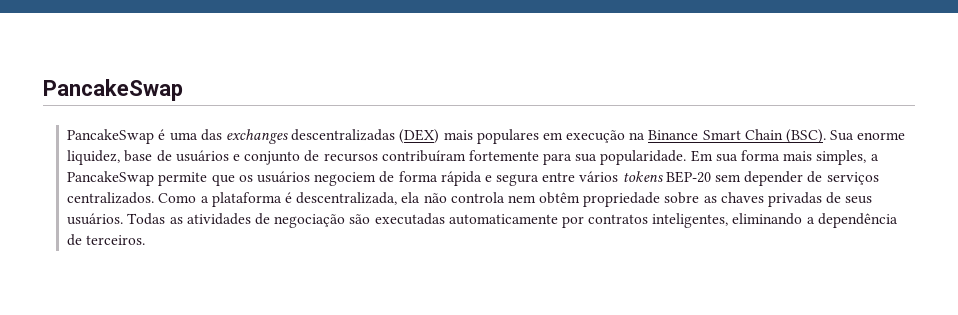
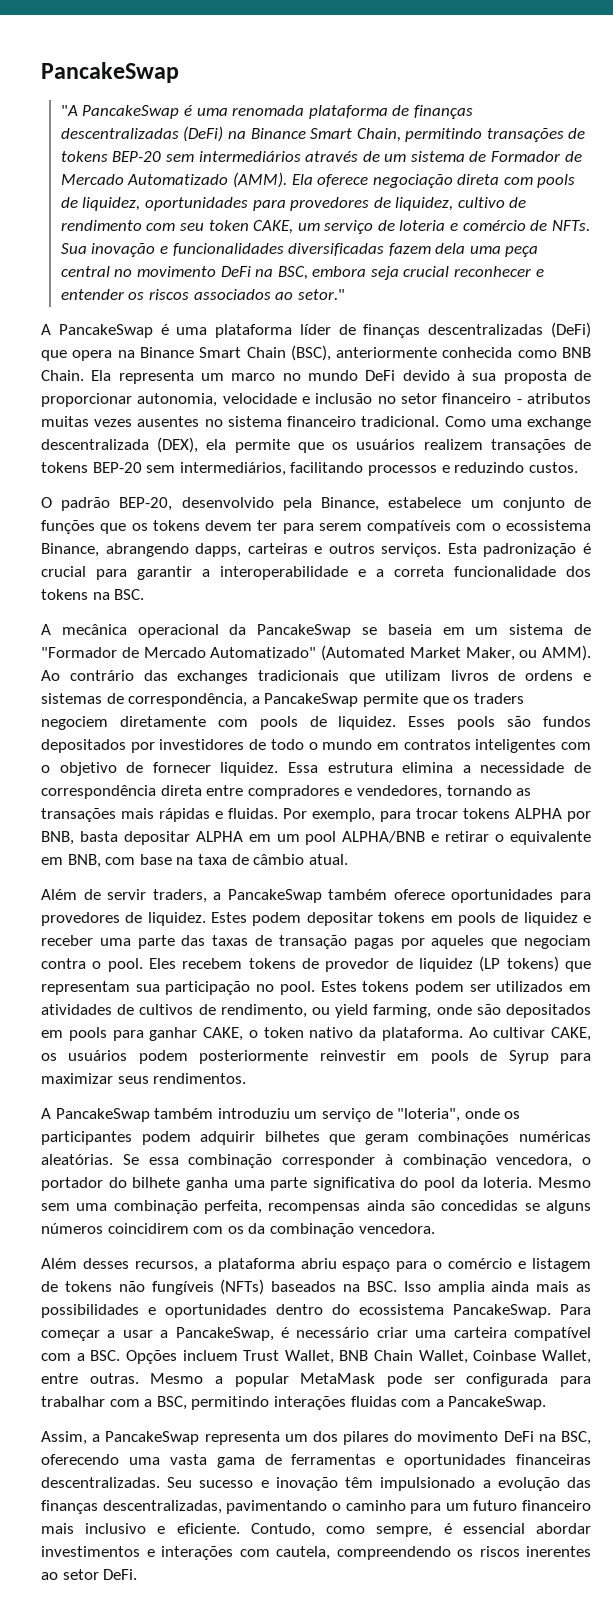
- PancakeSwap é uma das exchanges descentralizadas (DEX) mais populares em execução na Binance Smart Chain (BSC). Sua enorme liquidez, base de usuários e conjunto de recursos contribuíram fortemente para sua popularidade. Em sua forma mais simples, a PancakeSwap permite que os usuários negociem de forma rápida e segura entre vários tokens BEP-20 sem depender de serviços centralizados. Como a plataforma é descentralizada, ela não controla nem obtêm propriedade sobre as chaves privadas de seus usuários. Todas as atividades de negociação são executadas automaticamente por contratos inteligentes, eliminando a dependência de terceiros.
+ "A PancakeSwap é uma renomada plataforma de finanças descentralizadas (DeFi) na Binance Smart Chain, permitindo transações de tokens BEP-20 sem intermediários através de um sistema de Formador de Mercado Automatizado (AMM). Ela oferece negociação direta com pools de liquidez, oportunidades para provedores de liquidez, cultivo de rendimento com seu token CAKE, um serviço de loteria e comércio de NFTs. Sua inovação e funcionalidades diversificadas fazem dela uma peça central no movimento DeFi na BSC, embora seja crucial reconhecer e entender os riscos associados ao setor."
+ A PancakeSwap é uma plataforma líder de finanças descentralizadas (DeFi) que opera na Binance Smart Chain (BSC), anteriormente conhecida como BNB Chain. Ela representa um marco no mundo DeFi devido à sua proposta de proporcionar autonomia, velocidade e inclusão no setor financeiro - atributos muitas vezes ausentes no sistema financeiro tradicional. Como uma exchange descentralizada (DEX), ela permite que os usuários realizem transações de tokens BEP-20 sem intermediários, facilitando processos e reduzindo custos.
+ O padrão BEP-20, desenvolvido pela Binance, estabelece um conjunto de funções que os tokens devem ter para serem compatíveis com o ecossistema Binance, abrangendo dapps, carteiras e outros serviços. Esta padronização é crucial para garantir a interoperabilidade e a correta funcionalidade dos tokens na BSC.
+ A mecânica operacional da PancakeSwap se baseia em um sistema de "Formador de Mercado Automatizado" (Automated Market Maker, ou AMM). Ao contrário das exchanges tradicionais que utilizam livros de ordens e sistemas de correspondência, a PancakeSwap permite que os traders negociem diretamente com pools de liquidez. Esses pools são fundos depositados por investidores de todo o mundo em contratos inteligentes com o objetivo de fornecer liquidez. Essa estrutura elimina a necessidade de correspondência direta entre compradores e vendedores, tornando as transações mais rápidas e fluidas. Por exemplo, para trocar tokens ALPHA por BNB, basta depositar ALPHA em um pool ALPHA/BNB e retirar o equivalente em BNB, com base na taxa de câmbio atual.
+ Além de servir traders, a PancakeSwap também oferece oportunidades para provedores de liquidez. Estes podem depositar tokens em pools de liquidez e receber uma parte das taxas de transação pagas por aqueles que negociam contra o pool. Eles recebem tokens de provedor de liquidez (LP tokens) que representam sua participação no pool. Estes tokens podem ser utilizados em atividades de cultivos de rendimento, ou yield farming, onde são depositados em pools para ganhar CAKE, o token nativo da plataforma. Ao cultivar CAKE, os usuários podem posteriormente reinvestir em pools de Syrup para maximizar seus rendimentos.
+ A PancakeSwap também introduziu um serviço de "loteria", onde os participantes podem adquirir bilhetes que geram combinações numéricas aleatórias. Se essa combinação corresponder à combinação vencedora, o portador do bilhete ganha uma parte significativa do pool da loteria. Mesmo sem uma combinação perfeita, recompensas ainda são concedidas se alguns números coincidirem com os da combinação vencedora.
+ Além desses recursos, a plataforma abriu espaço para o comércio e listagem de tokens não fungíveis (NFTs) baseados na BSC. Isso amplia ainda mais as possibilidades e oportunidades dentro do ecossistema PancakeSwap. Para começar a usar a PancakeSwap, é necessário criar uma carteira compatível com a BSC. Opções incluem Trust Wallet, BNB Chain Wallet, Coinbase Wallet, entre outras. Mesmo a popular MetaMask pode ser configurada para trabalhar com a BSC, permitindo interações fluidas com a PancakeSwap.
+ Assim, a PancakeSwap representa um dos pilares do movimento DeFi na BSC, oferecendo uma vasta gama de ferramentas e oportunidades financeiras descentralizadas. Seu sucesso e inovação têm impulsionado a evolução das finanças descentralizadas, pavimentando o caminho para um futuro financeiro mais inclusivo e eficiente. Contudo, como sempre, é essencial abordar investimentos e interações com cautela, compreendendo os riscos inerentes ao setor DeFi.

